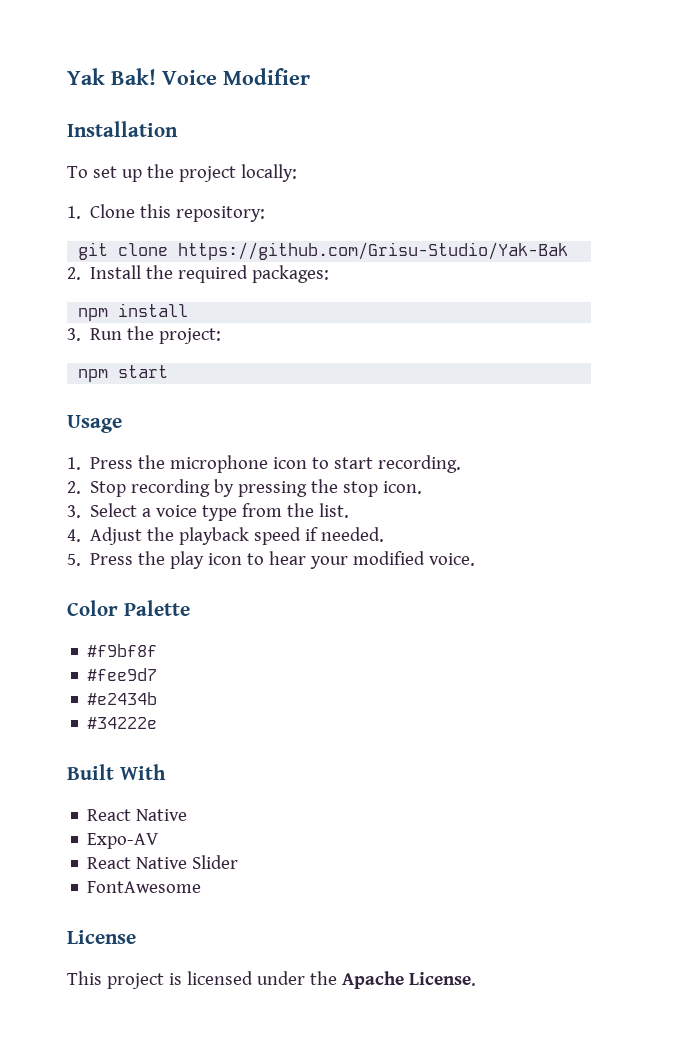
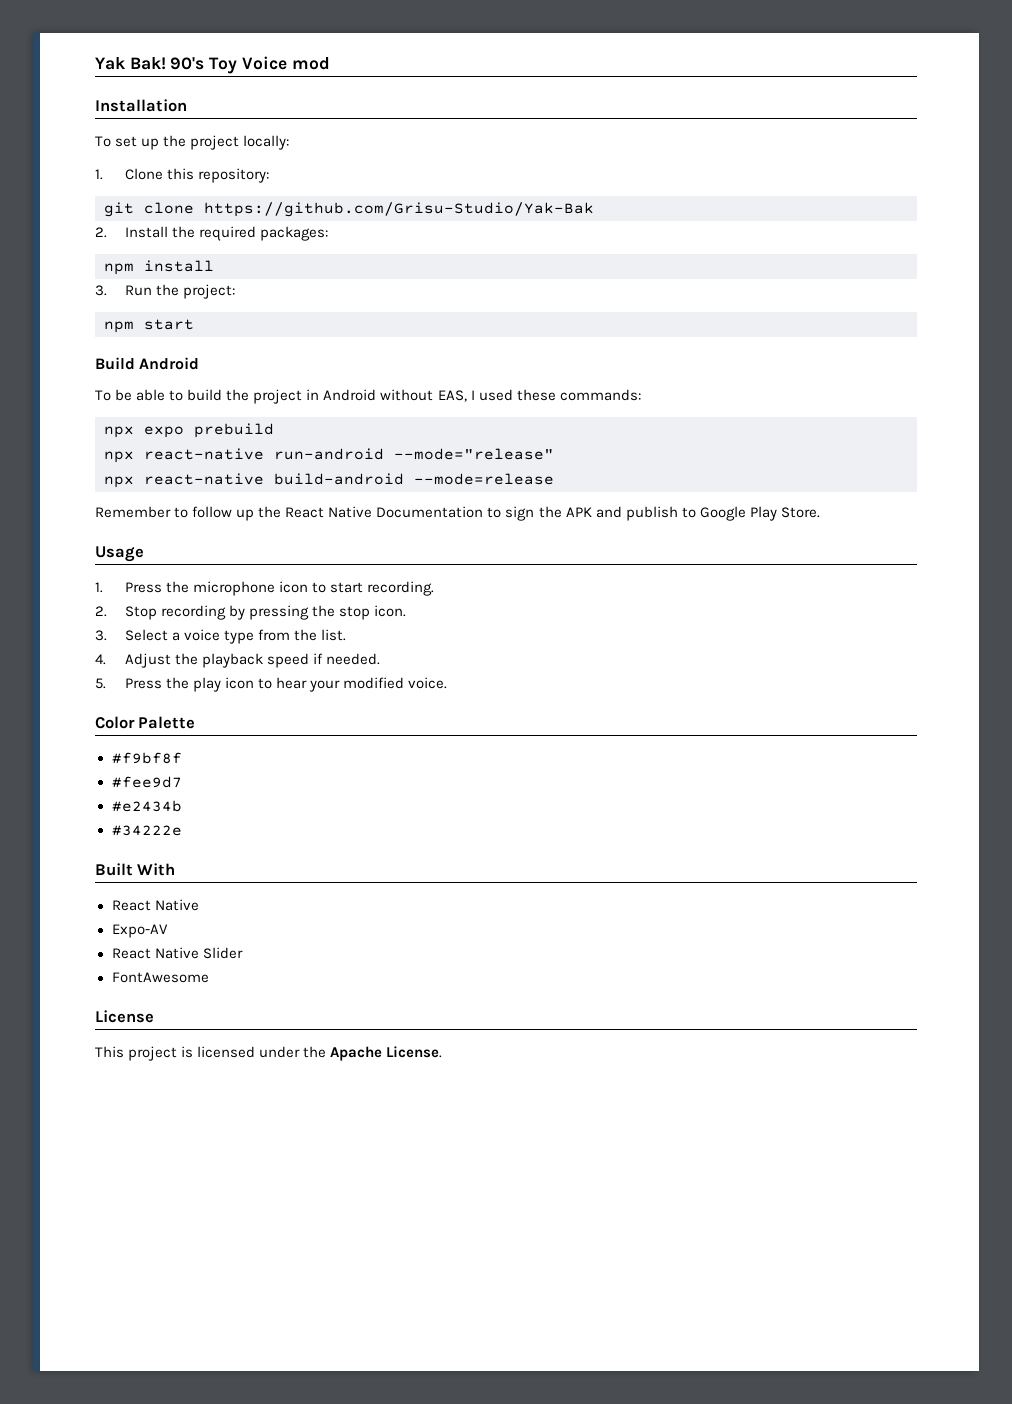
- Voice Modifier
+ 90's Toy Voice mod
+ Build Android
+ To be able to build the project in Android without EAS, I used these commands:
+ npx expo prebuild
+ npx react-native run-android --mode="release"
+ npx react-native build-android --mode=release
+ Remember to follow up the React Native Documentation to sign the APK and publish to Google Play Store.

